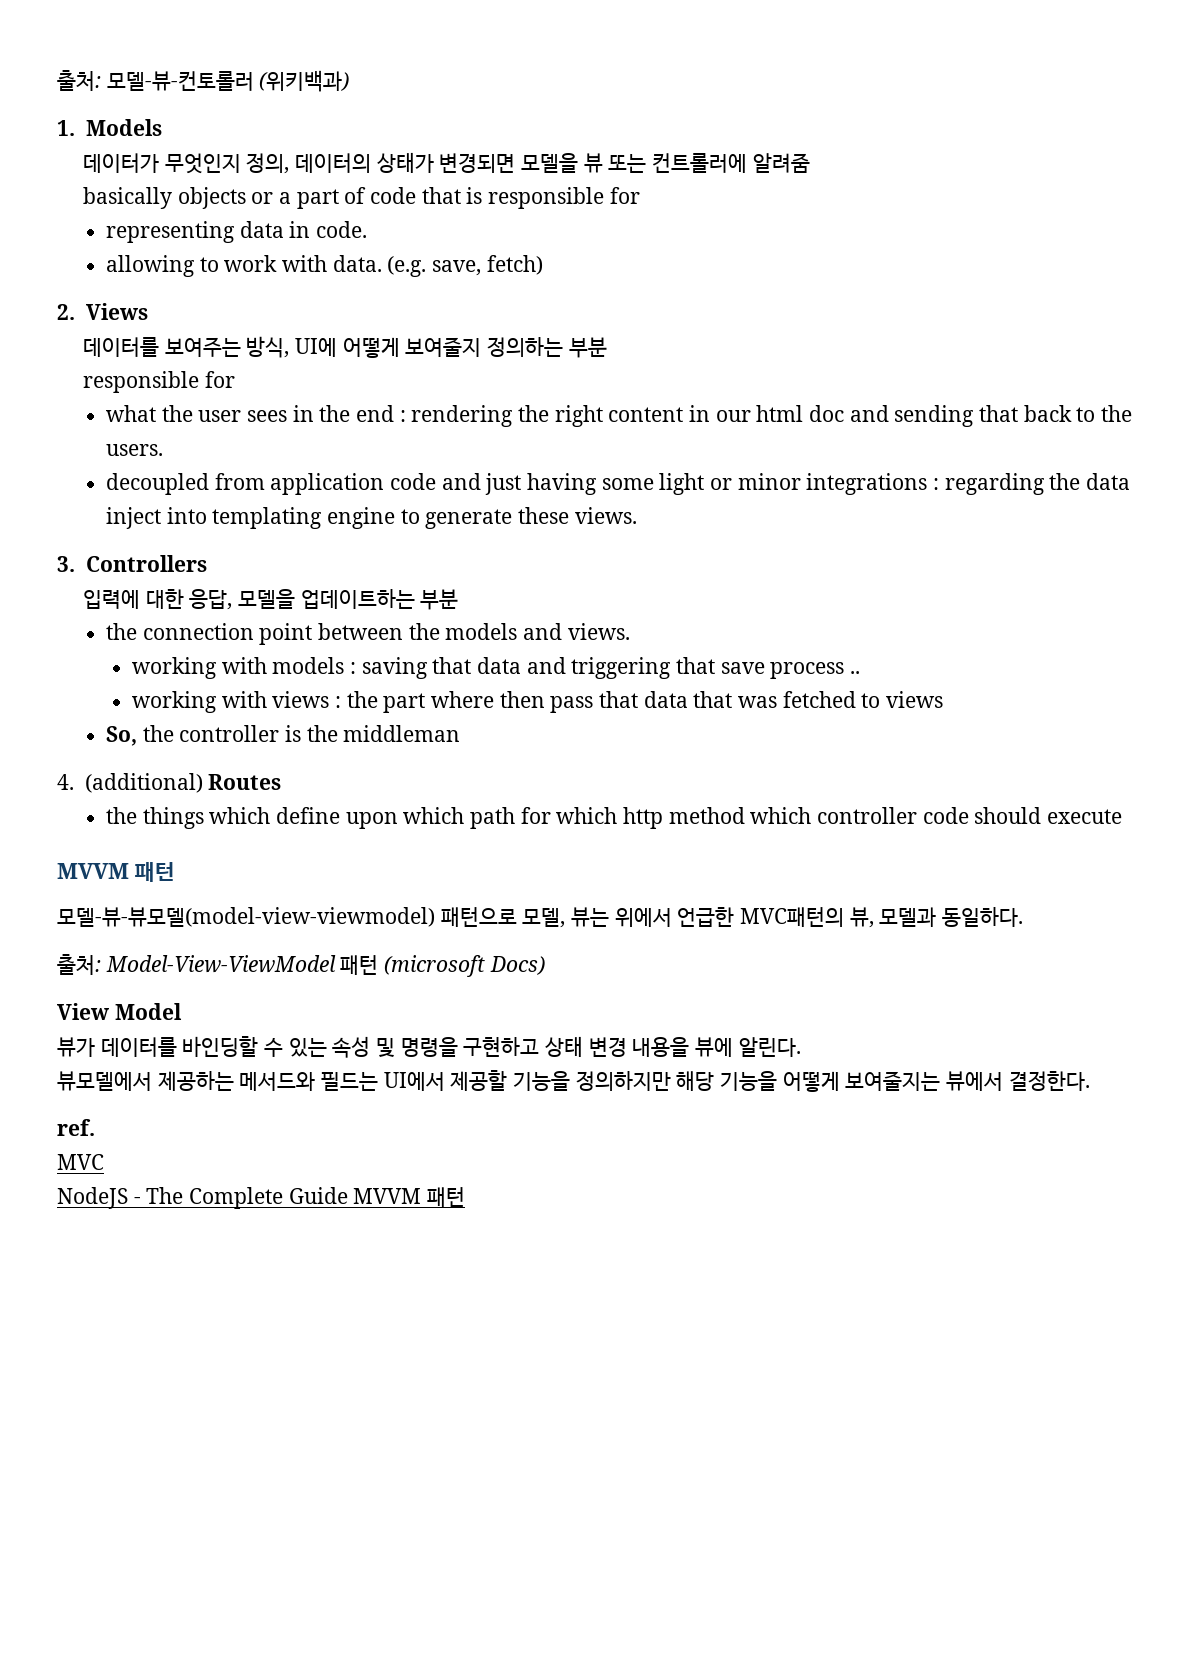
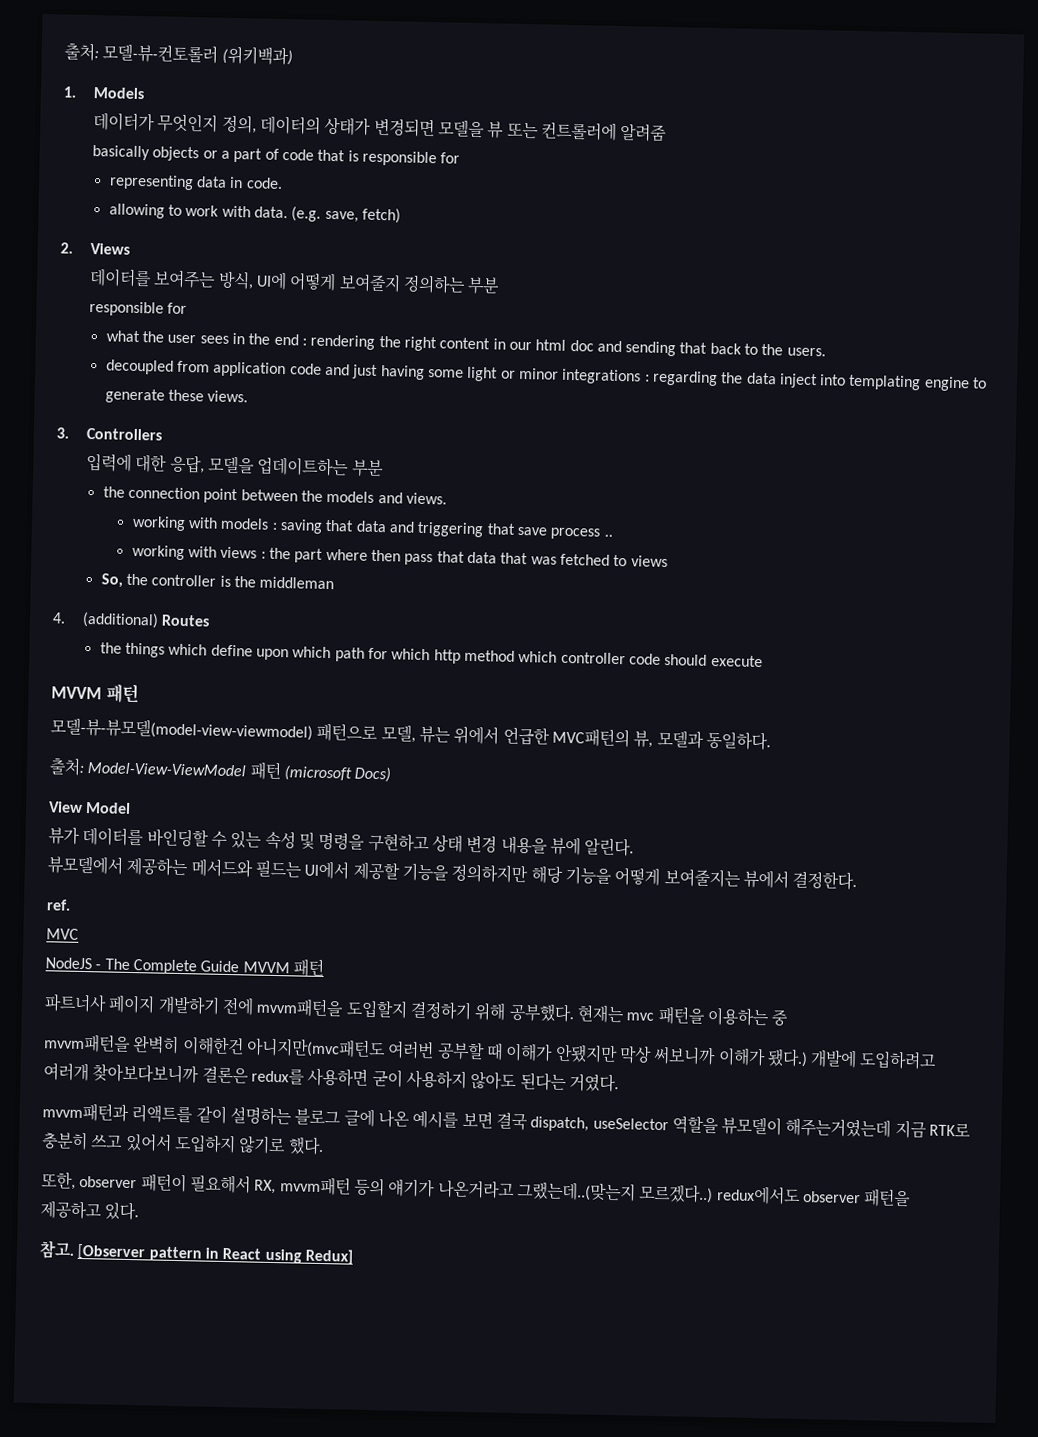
+ 파트너사 페이지 개발하기 전에 mvvm패턴을 도입할지 결정하기 위해 공부했다. 현재는 mvc 패턴을 이용하는 중
+ mvvm패턴을 완벽히 이해한건 아니지만(mvc패턴도 여러번 공부할 때 이해가 안됐지만 막상 써보니까 이해가 됐다.) 개발에 도입하려고 여러개 찾아보다보니까 결론은 redux를 사용하면 굳이 사용하지 않아도 된다는 거였다.
+ mvvm패턴과 리액트를 같이 설명하는 블로그 글에 나온 예시를 보면 결국 dispatch, useSelector 역할을 뷰모델이 해주는거였는데 지금 RTK로 충분히 쓰고 있어서 도입하지 않기로 했다.
+ 또한, observer 패턴이 필요해서 RX, mvvm패턴 등의 얘기가 나온거라고 그랬는데..(맞는지 모르겠다..) redux에서도 observer 패턴을 제공하고 있다.
+ 참고. [Observer pattern in React using Redux]

